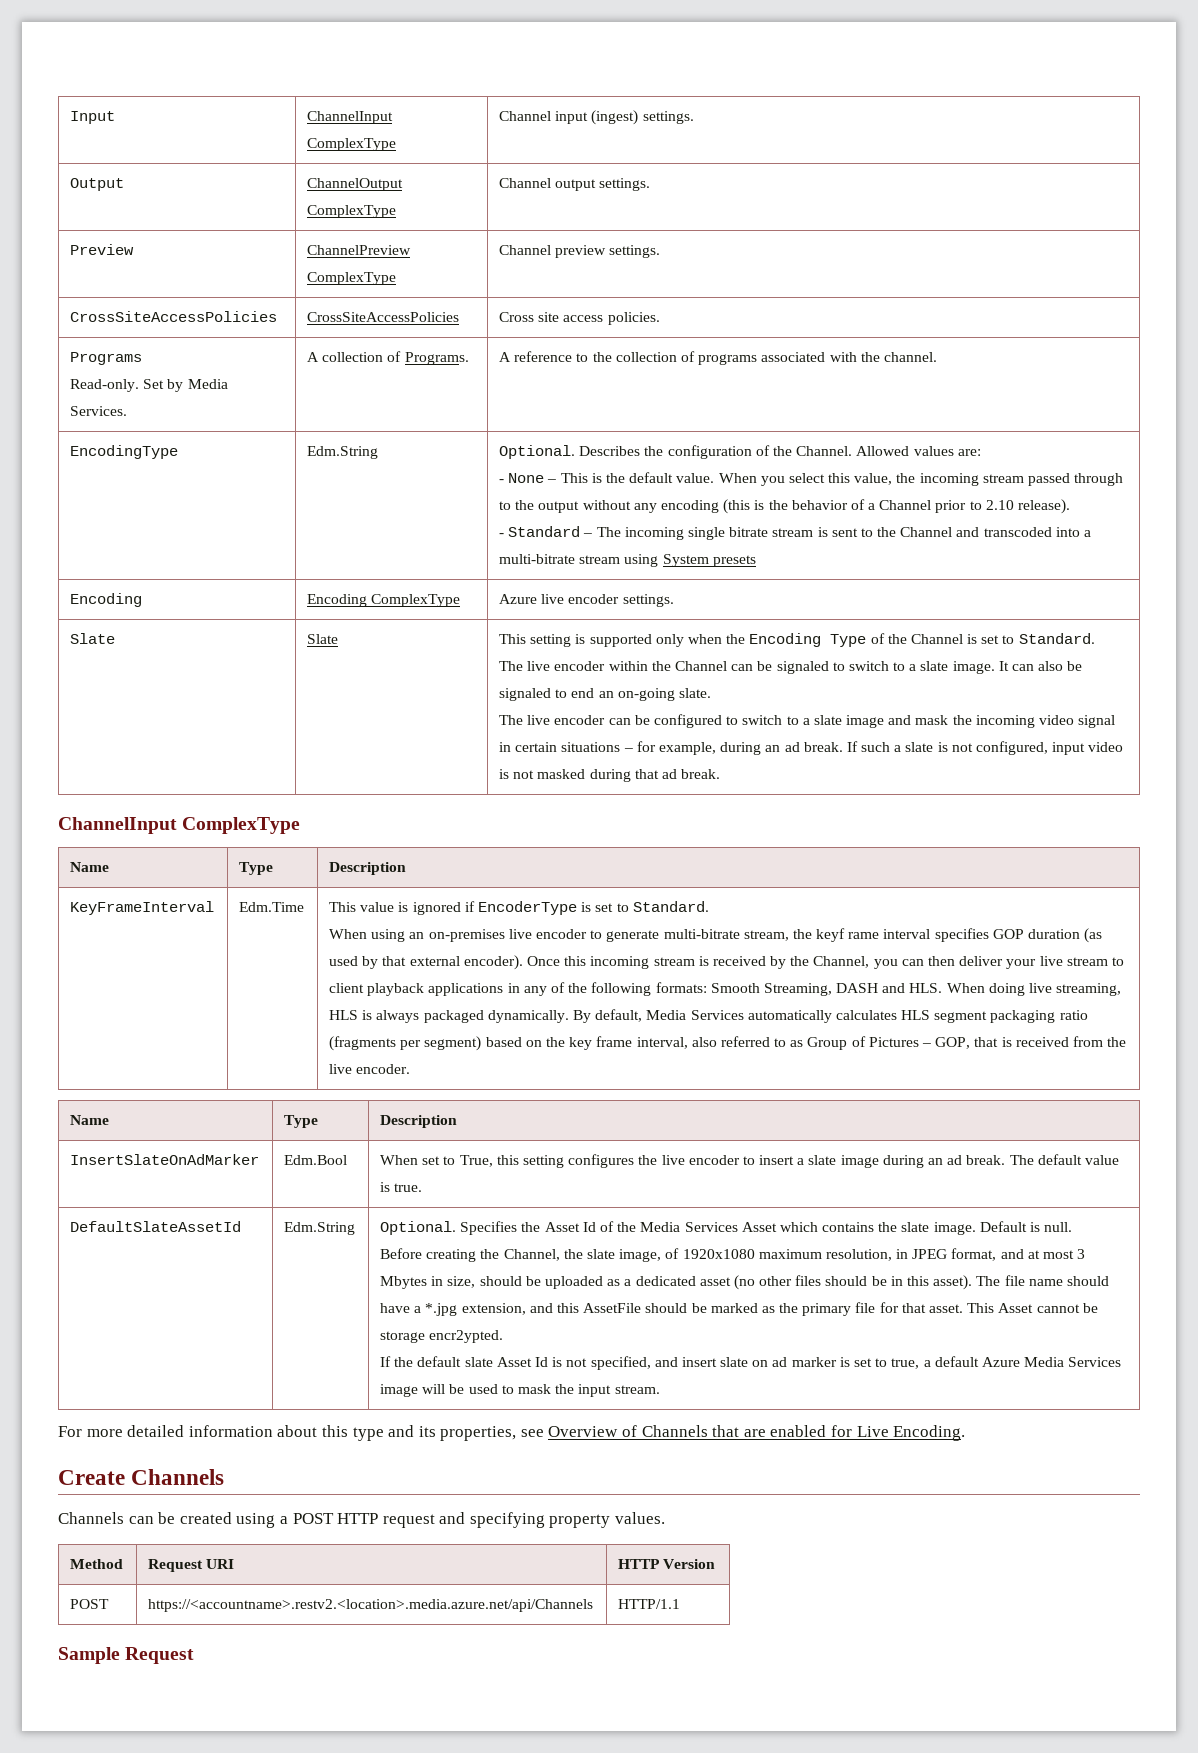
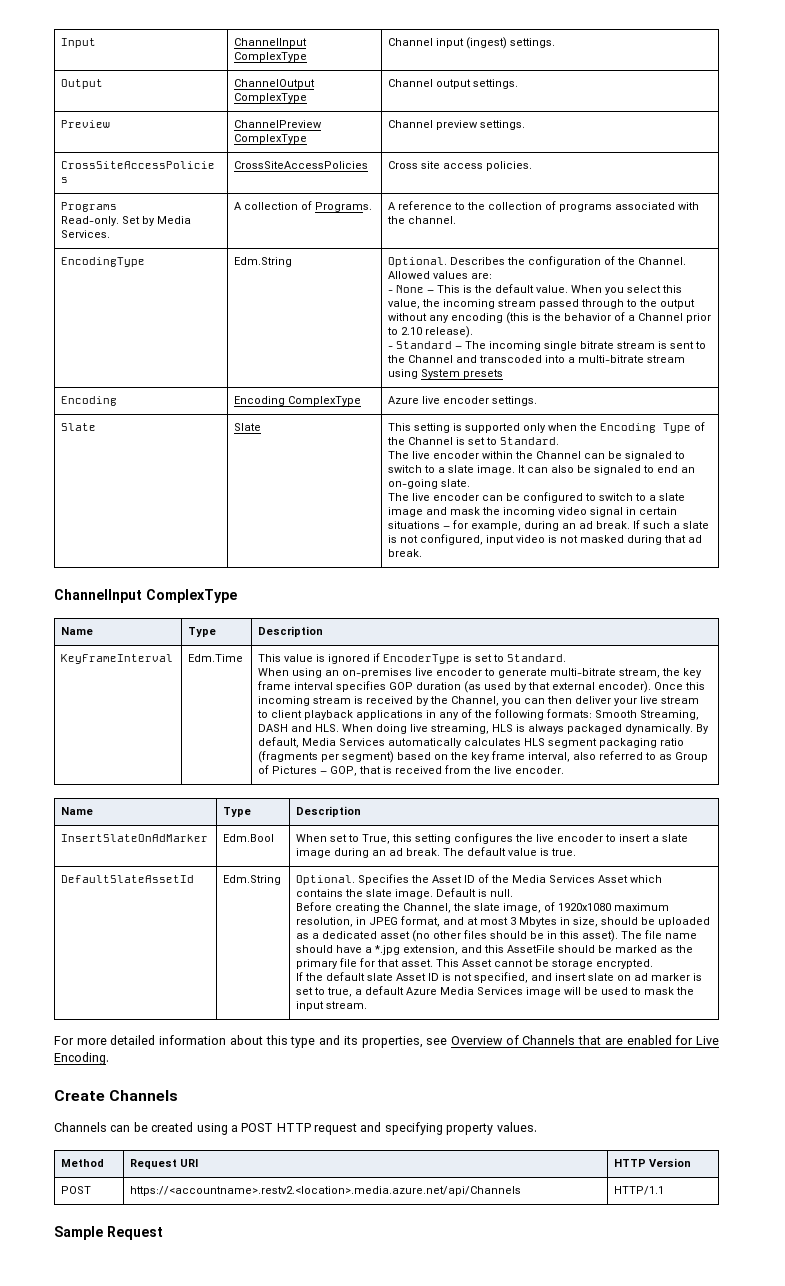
- When using an on-premises live encoder to generate multi-bitrate stream, the keyf rame interval specifies GOP duration (as used by that external encoder).
+ When using an on-premises live encoder to generate multi-bitrate stream, the key frame interval specifies GOP duration (as used by that external encoder).
- Specifies the Asset Id of the Media Services Asset which contains the slate image.
+ Specifies the Asset ID of the Media Services Asset which contains the slate image.
- This Asset cannot be storage encr2ypted.
+ This Asset cannot be storage encrypted.
- If the default slate Asset Id is not specified, and insert slate on ad marker is set to true, a default Azure Media Services image will be used to mask the input stream.
+ If the default slate Asset ID is not specified, and insert slate on ad marker is set to true, a default Azure Media Services image will be used to mask the input stream.

